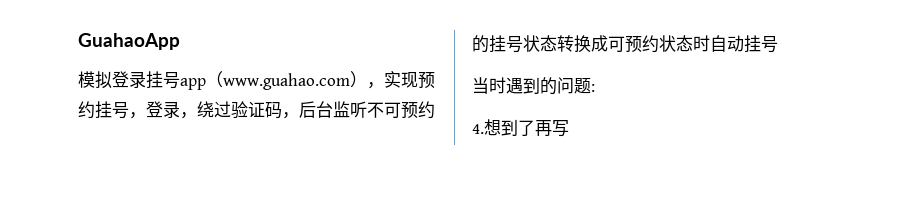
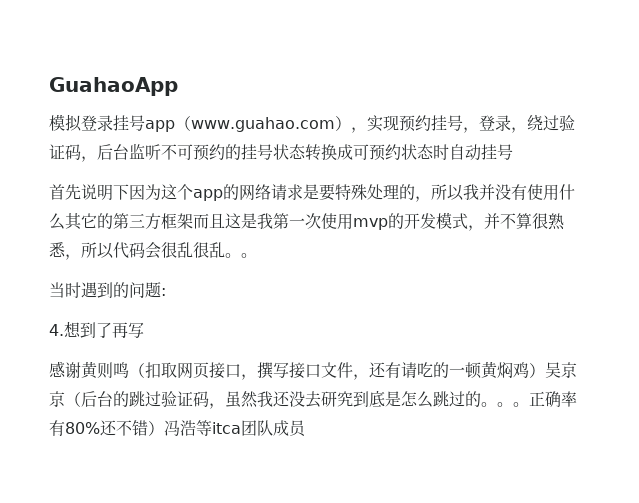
+ 首先说明下因为这个app的网络请求是要特殊处理的，所以我并没有使用什么其它的第三方框架而且这是我第一次使用mvp的开发模式，并不算很熟悉，所以代码会很乱很乱。。
+ 感谢黄则鸣（扣取网页接口，撰写接口文件，还有请吃的一顿黄焖鸡）吴京京（后台的跳过验证码，虽然我还没去研究到底是怎么跳过的。。。正确率有80%还不错）冯浩等itca团队成员

